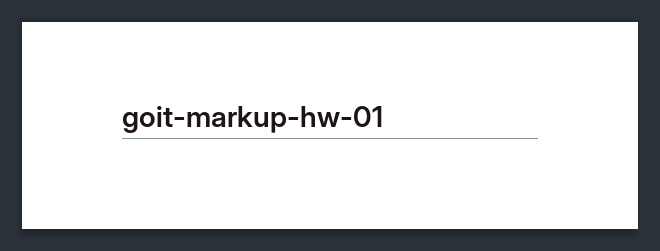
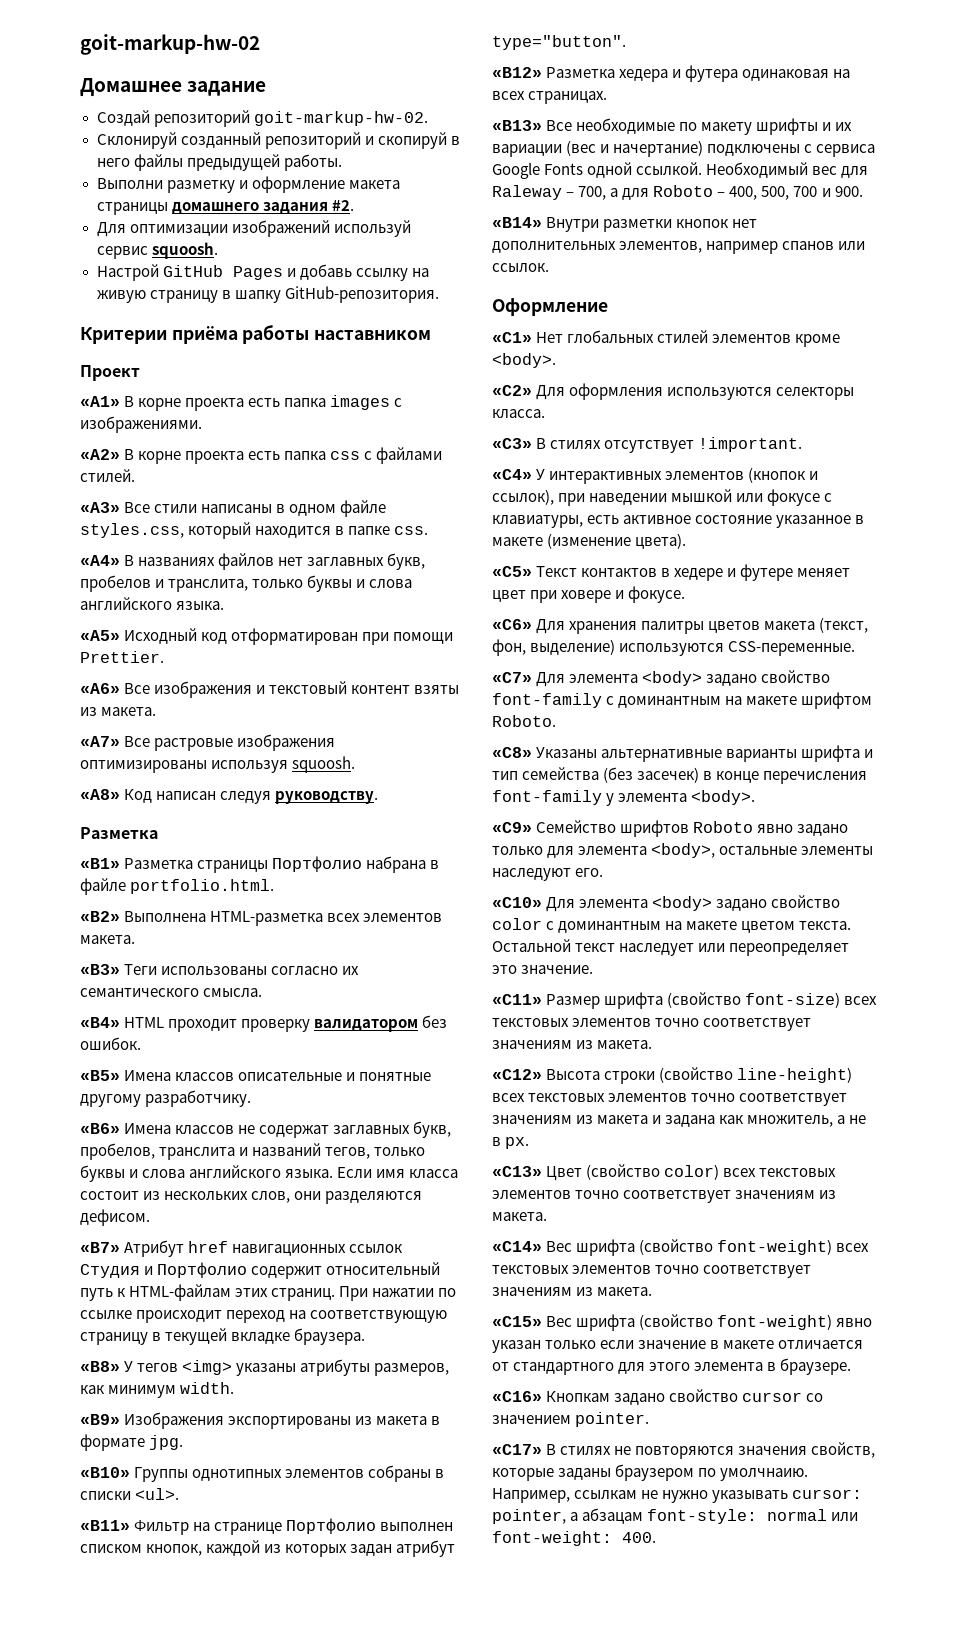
- goit-markup-hw-01
+ goit-markup-hw-02
+ Домашнее задание
+ Создай репозиторий goit-markup-hw-02.
+ Склонируй созданный репозиторий и скопируй в него файлы предыдущей работы.
+ Выполни разметку и оформление макета страницы домашнего задания #2.
+ Для оптимизации изображений используй сервис squoosh.
+ Настрой GitHub Pages и добавь ссылку на живую страницу в шапку GitHub-репозитория.
+ Критерии приёма работы наставником
+ Проект
+ «A1» В корне проекта есть папка images с изображениями.
+ «A2» В корне проекта есть папка css с файлами стилей.
+ «A3» Все стили написаны в одном файле styles.css, который находится в папке css.
+ «A4» В названиях файлов нет заглавных букв, пробелов и транслита, только буквы и слова английского языка.
+ «A5» Исходный код отформатирован при помощи Prettier.
+ «A6» Все изображения и текстовый контент взяты из макета.
+ «A7» Все растровые изображения оптимизированы используя squoosh.
+ «A8» Код написан следуя руководству.
+ Разметка
+ «B1» Разметка страницы Портфолио набрана в файле portfolio.html.
+ «B2» Выполнена HTML-разметка всех элементов макета.
+ «B3» Теги использованы согласно их семантического смысла.
+ «B4» HTML проходит проверку валидатором без ошибок.
+ «B5» Имена классов описательные и понятные другому разработчику.
+ «B6» Имена классов не содержат заглавных букв, пробелов, транслита и названий тегов, только буквы и слова английского языка. Если имя класса состоит из нескольких слов, они разделяются дефисом.
+ «B7» Атрибут href навигационных ссылок Студия и Портфолио содержит относительный путь к HTML-файлам этих страниц. При нажатии по ссылке происходит переход на соответствующую страницу в текущей вкладке браузера.
+ «B8» У тегов <img> указаны атрибуты размеров, как минимум width.
+ «B9» Изображения экспортированы из макета в формате jpg.
+ «B10» Группы однотипных элементов собраны в списки <ul>.
+ «B11» Фильтр на странице Портфолио выполнен списком кнопок, каждой из которых задан атрибут type="button".
+ «B12» Разметка хедера и футера одинаковая на всех страницах.
+ «B13» Все необходимые по макету шрифты и их вариации (вес и начертание) подключены с сервиса Google Fonts одной ссылкой. Необходимый вес для Raleway – 700, а для Roboto – 400, 500, 700 и 900.
+ «B14» Внутри разметки кнопок нет дополнительных элементов, например спанов или ссылок.
+ Оформление
+ «C1» Нет глобальных стилей элементов кроме <body>.
+ «C2» Для оформления используются селекторы класса.
+ «C3» В стилях отсутствует !important.
+ «C4» У интерактивных элементов (кнопок и ссылок), при наведении мышкой или фокусе с клавиатуры, есть активное состояние указанное в макете (изменение цвета).
+ «С5» Текст контактов в хедере и футере меняет цвет при ховере и фокусе.
+ «C6» Для хранения палитры цветов макета (текст, фон, выделение) используются CSS-переменные.
+ «С7» Для элемента <body> задано свойство font-family с доминантным на макете шрифтом Roboto.
+ «С8» Указаны альтернативные варианты шрифта и тип семейства (без засечек) в конце перечисления font-family у элемента <body>.
+ «С9» Семейство шрифтов Roboto явно задано только для элемента <body>, остальные элементы наследуют его.
+ «С10» Для элемента <body> задано свойство color с доминантным на макете цветом текста. Остальной текст наследует или переопределяет это значение.
+ «С11» Размер шрифта (свойство font-size) всех текстовых элементов точно соответствует значениям из макета.
+ «С12» Высота строки (свойство line-height) всех текстовых элементов точно соответствует значениям из макета и задана как множитель, а не в px.
+ «С13» Цвет (свойство color) всех текстовых элементов точно соответствует значениям из макета.
+ «С14» Вес шрифта (свойство font-weight) всех текстовых элементов точно соответствует значениям из макета.
+ «С15» Вес шрифта (свойство font-weight) явно указан только если значение в макете отличается от стандартного для этого элемента в браузере.
+ «С16» Кнопкам задано свойство cursor со значением pointer.
+ «С17» В стилях не повторяются значения свойств, которые заданы браузером по умолчнаию. Например, ссылкам не нужно указывать cursor: pointer, а абзацам font-style: normal или font-weight: 400.

